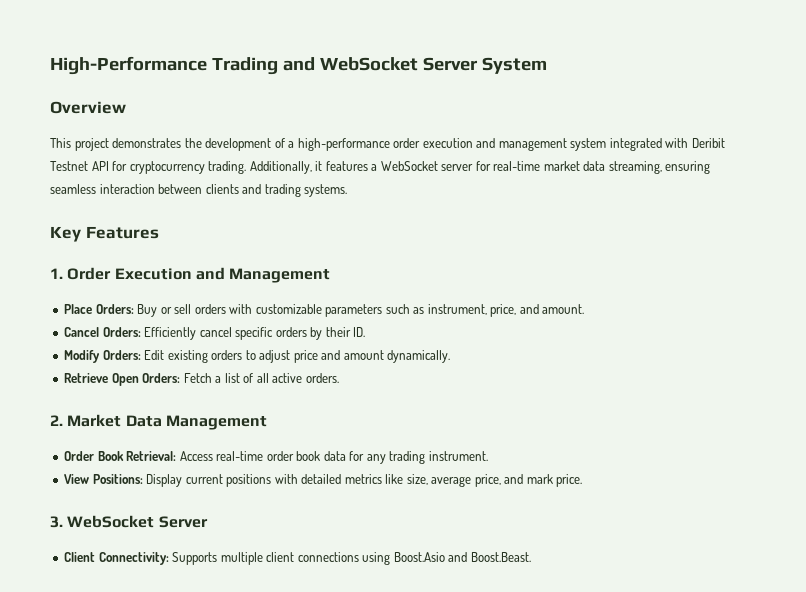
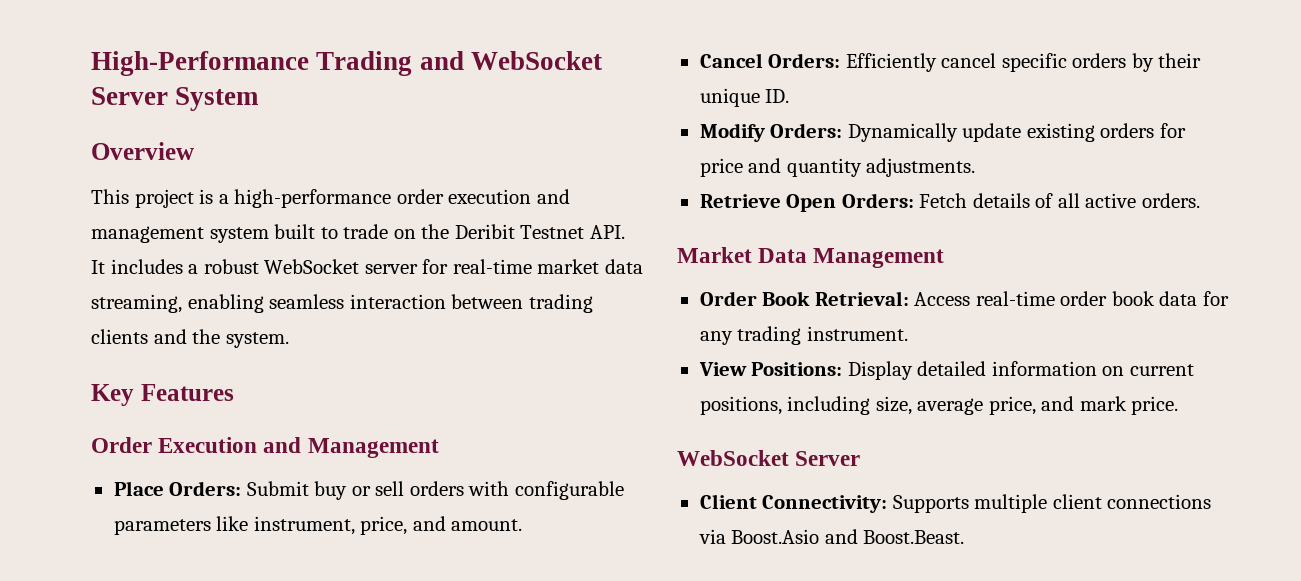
- This project demonstrates the development of a high-performance order execution and management system integrated with Deribit Testnet API for cryptocurrency trading. Additionally, it features a WebSocket server for real-time market data streaming, ensuring seamless interaction between clients and trading systems.
+ This project is a high-performance order execution and management system built to trade on the Deribit Testnet API. It includes a robust WebSocket server for real-time market data streaming, enabling seamless interaction between trading clients and the system.
- 1. Order Execution and Management
+ Order Execution and Management
- Place Orders: Buy or sell orders with customizable parameters such as instrument, price, and amount.
+ Place Orders: Submit buy or sell orders with configurable parameters like instrument, price, and amount.
- Cancel Orders: Efficiently cancel specific orders by their ID.
+ Cancel Orders: Efficiently cancel specific orders by their unique ID.
- Modify Orders: Edit existing orders to adjust price and amount dynamically.
+ Modify Orders: Dynamically update existing orders for price and quantity adjustments.
- Retrieve Open Orders: Fetch a list of all active orders.
+ Retrieve Open Orders: Fetch details of all active orders.
- 2. Market Data Management
+ Market Data Management
- View Positions: Display current positions with detailed metrics like size, average price, and mark price.
- 3. WebSocket Server
+ View Positions: Display detailed information on current positions, including size, average price, and mark price.
+ WebSocket Server
- Client Connectivity: Supports multiple client connections using Boost.Asio and Boost.Beast.
+ Client Connectivity: Supports multiple client connections via Boost.Asio and Boost.Beast.

